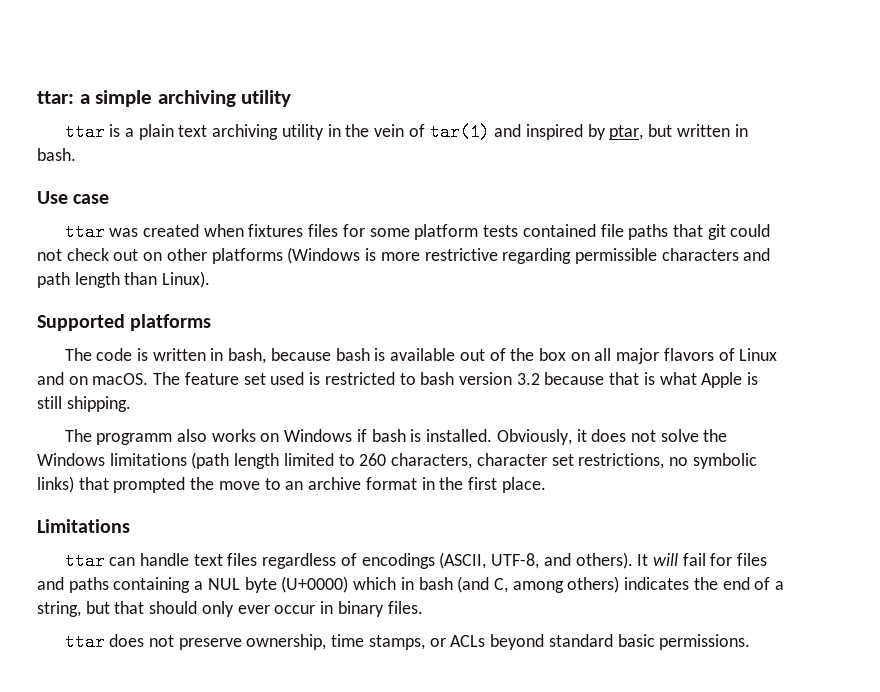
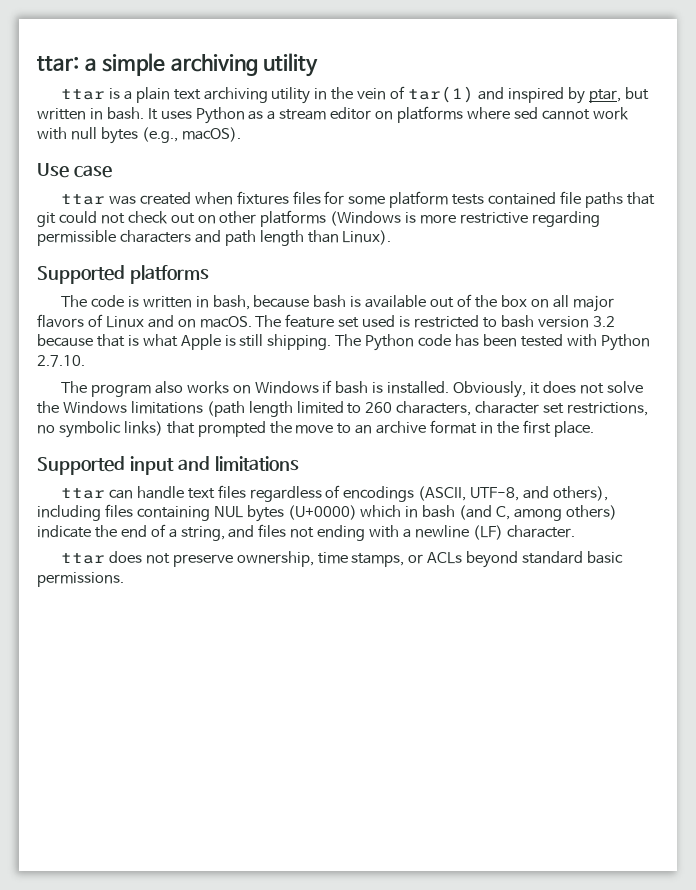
+ It uses Python as a stream editor on platforms where sed cannot work with null bytes (e.g., macOS).
- The feature set used is restricted to bash version 3.2 because that is what Apple is still shipping.
- The programm also works on Windows if bash is installed.
+ The feature set used is restricted to bash version 3.2 because that is what Apple is still shipping. The Python code has been tested with Python 2.7.10.
+ The program also works on Windows if bash is installed.
- Limitations
+ Supported input and limitations
- ttar can handle text files regardless of encodings (ASCII, UTF-8, and others). It will fail for files and paths containing a NUL byte (U+0000) which in bash (and C, among others) indicates the end of a string, but that should only ever occur in binary files.
+ ttar can handle text files regardless of encodings (ASCII, UTF-8, and others), including files containing NUL bytes (U+0000) which in bash (and C, among others) indicate the end of a string, and files not ending with a newline (LF) character.

